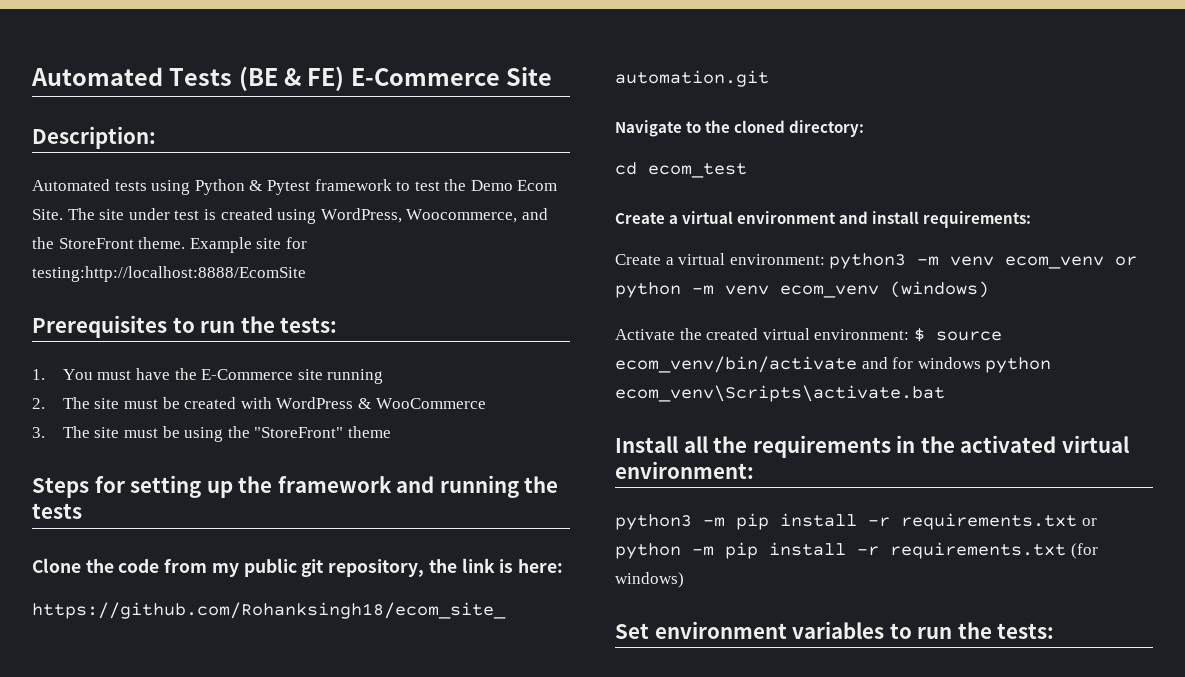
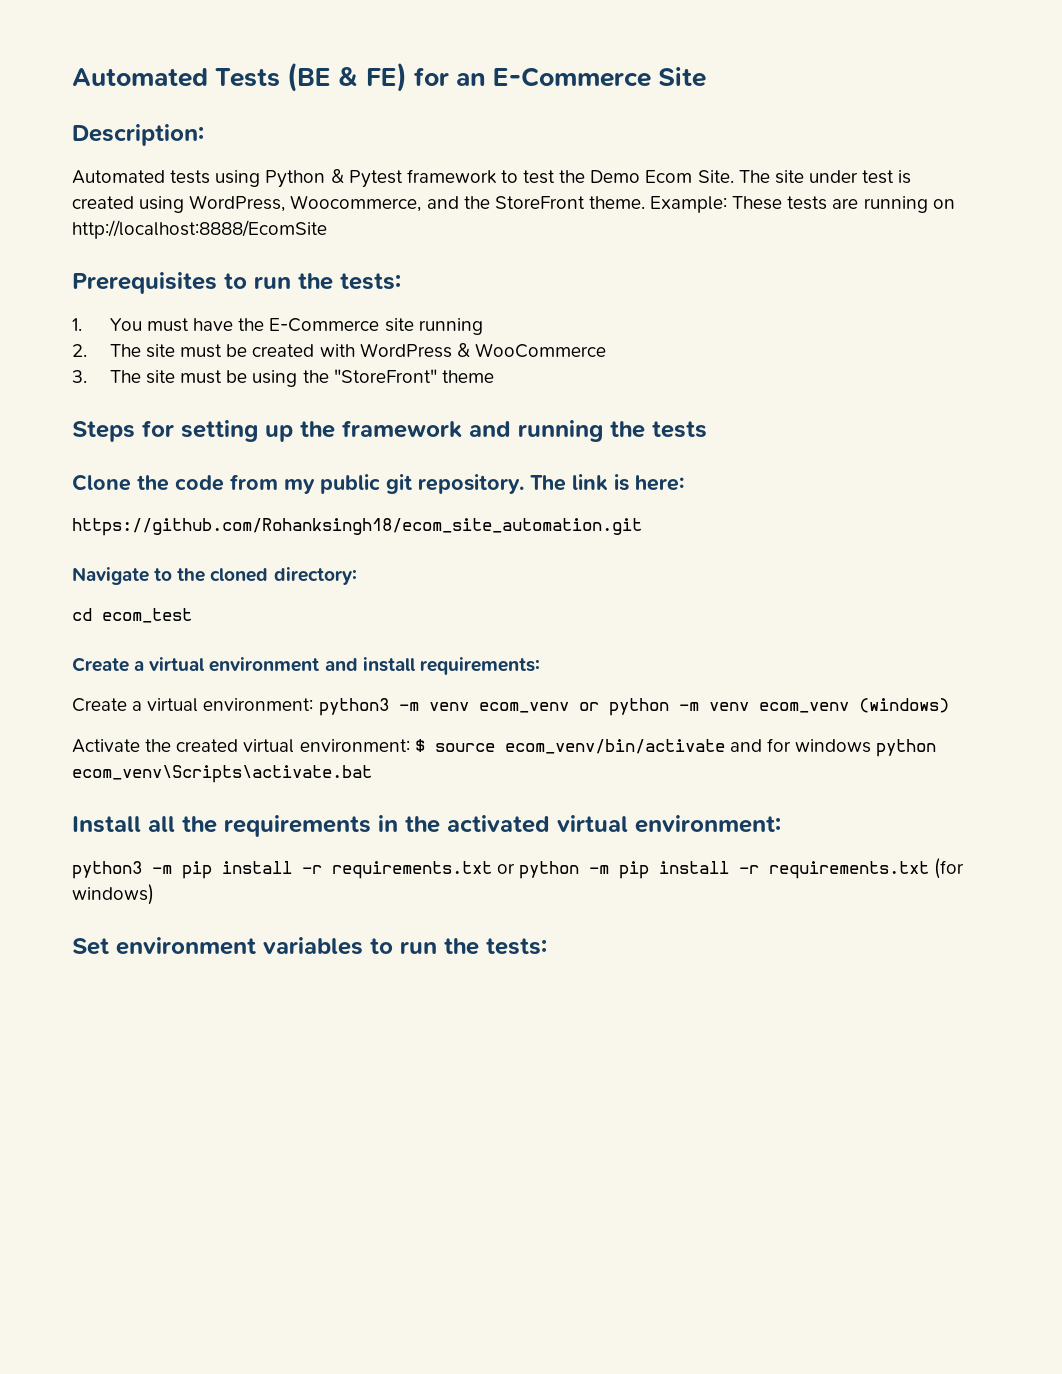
- Automated Tests (BE & FE) E-Commerce Site
+ Automated Tests (BE & FE) for an E-Commerce Site
- Example site for testing:http://localhost:8888/EcomSite
+ Example: These tests are running on http://localhost:8888/EcomSite
- Clone the code from my public git repository, the link is here:
+ Clone the code from my public git repository. The link is here:

